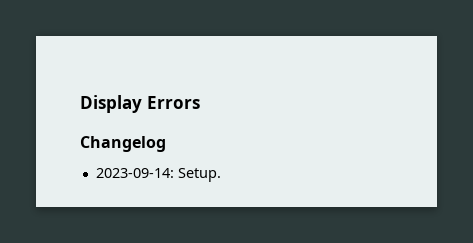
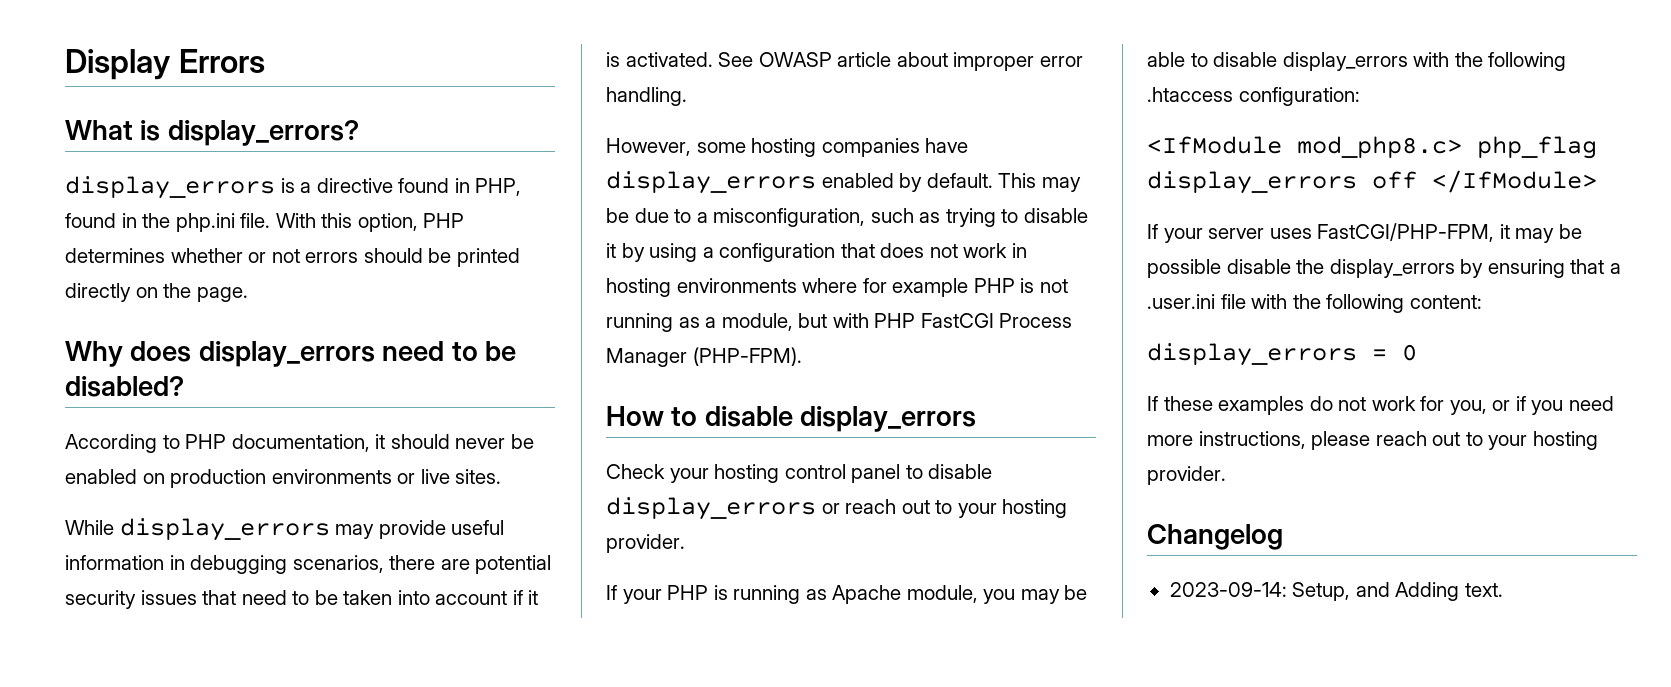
+ What is display_errors?
+ display_errors is a directive found in PHP, found in the php.ini file. With this option, PHP determines whether or not errors should be printed directly on the page.
+ Why does display_errors need to be disabled?
+ According to PHP documentation, it should never be enabled on production environments or live sites.
+ While display_errors may provide useful information in debugging scenarios, there are potential security issues that need to be taken into account if it is activated. See OWASP article about improper error handling.
+ However, some hosting companies have display_errors enabled by default. This may be due to a misconfiguration, such as trying to disable it by using a configuration that does not work in hosting environments where for example PHP is not running as a module, but with PHP FastCGI Process Manager (PHP-FPM).
+ How to disable display_errors
+ Check your hosting control panel to disable display_errors or reach out to your hosting provider.
+ If your PHP is running as Apache module, you may be able to disable display_errors with the following .htaccess configuration:
+ <IfModule mod_php8.c> php_flag display_errors off </IfModule>
+ If your server uses FastCGI/PHP-FPM, it may be possible disable the display_errors by ensuring that a .user.ini file with the following content:
+ display_errors = 0
+ If these examples do not work for you, or if you need more instructions, please reach out to your hosting provider.
  Changelog
- 2023-09-14: Setup.
+ 2023-09-14: Setup, and Adding text.

